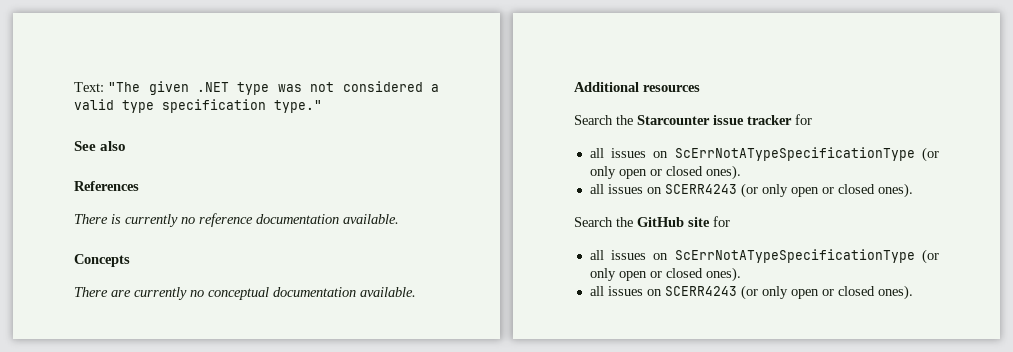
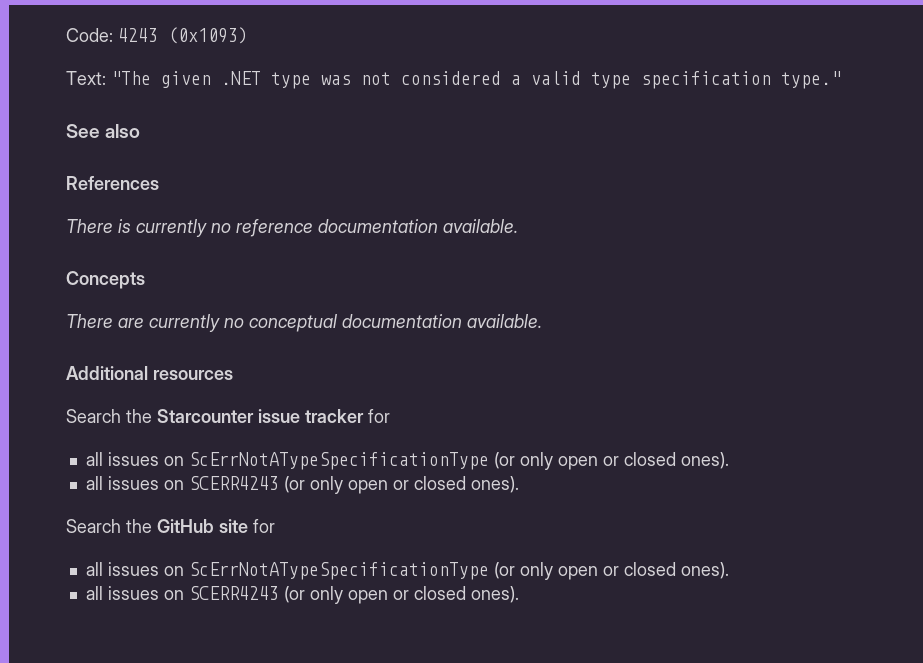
+ Code: 4243 (0x1093)

